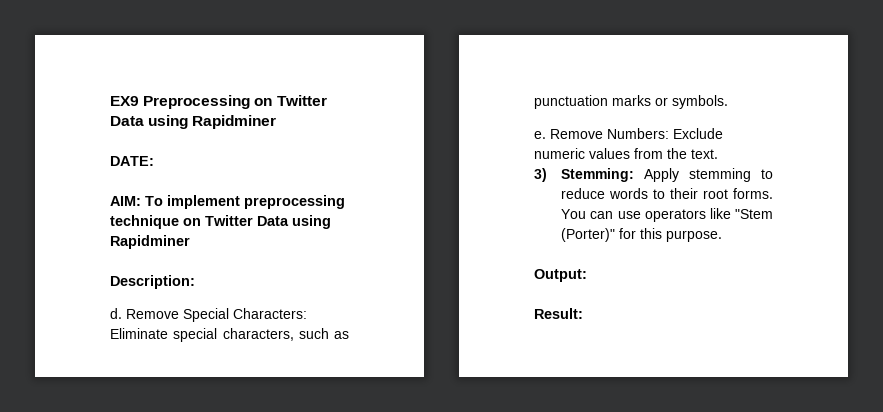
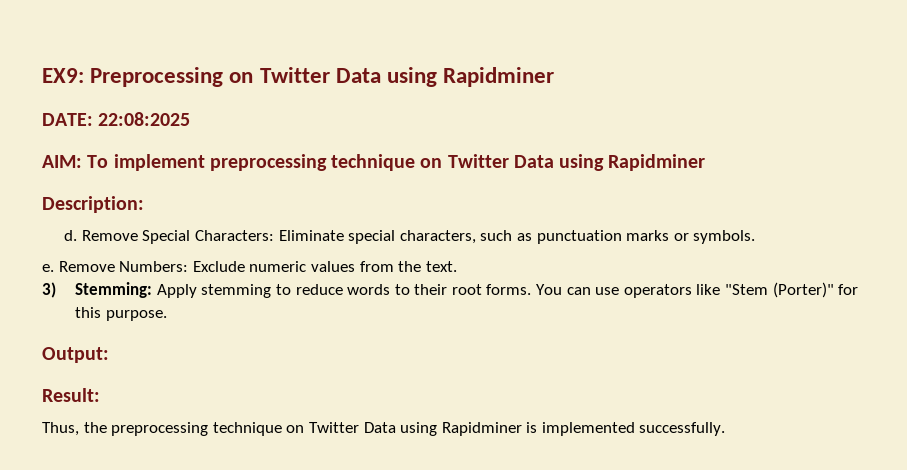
- EX9 Preprocessing on Twitter Data using Rapidminer
+ EX9: Preprocessing on Twitter Data using Rapidminer
- DATE:
+ DATE: 22:08:2025
+ Thus, the preprocessing technique on Twitter Data using Rapidminer is implemented successfully.

